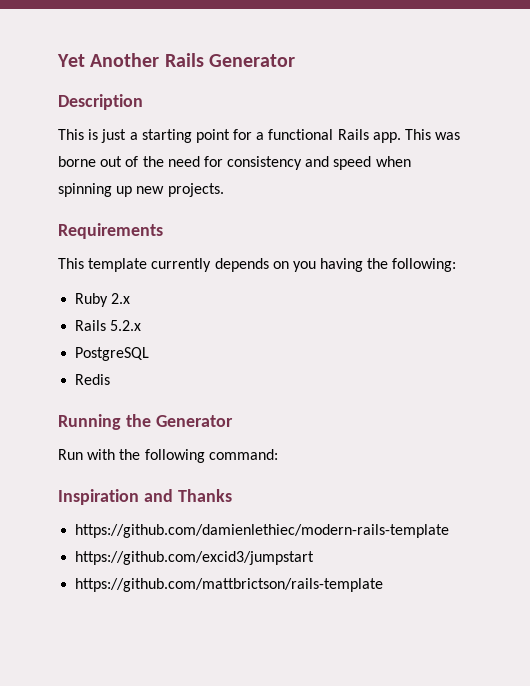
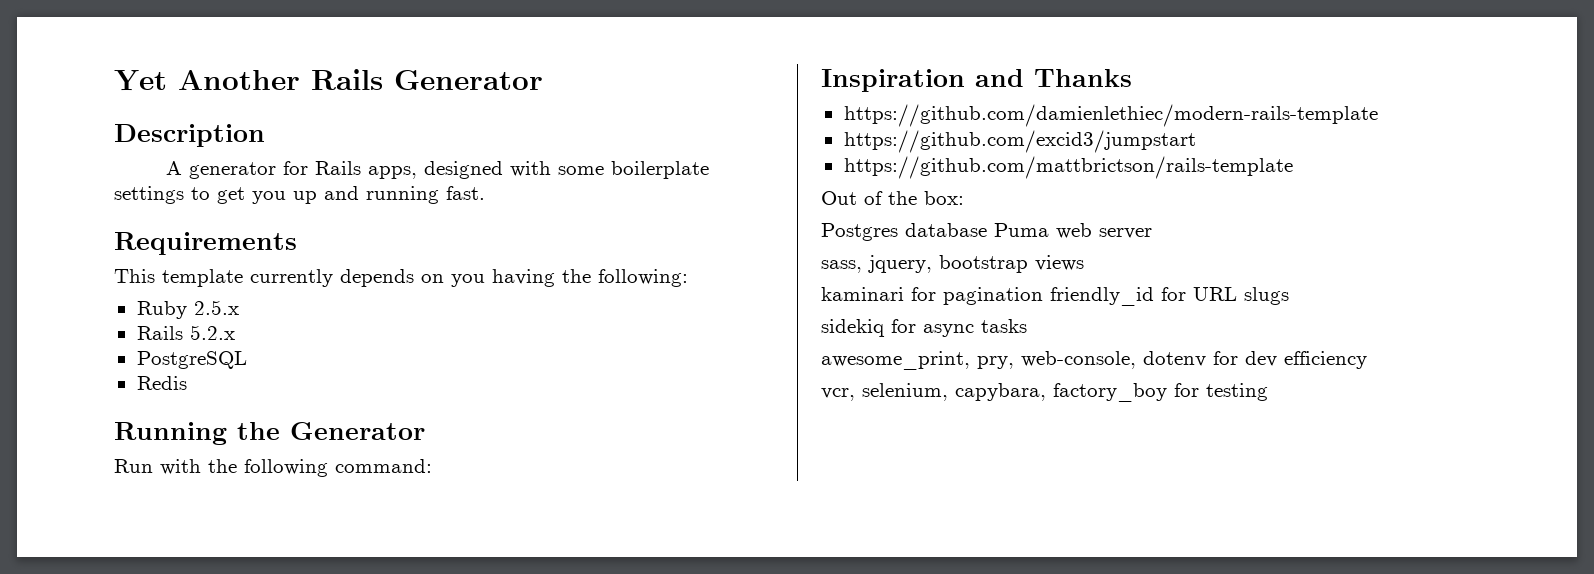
- This is just a starting point for a functional Rails app. This was borne out of the need for consistency and speed when spinning up new projects.
+ A generator for Rails apps, designed with some boilerplate settings to get you up and running fast.
- Ruby 2.x
+ Ruby 2.5.x
+ Out of the box:
+ Postgres database Puma web server
+ sass, jquery, bootstrap views
+ kaminari for pagination friendly_id for URL slugs
+ sidekiq for async tasks
+ awesome_print, pry, web-console, dotenv for dev efficiency
+ vcr, selenium, capybara, factory_boy for testing

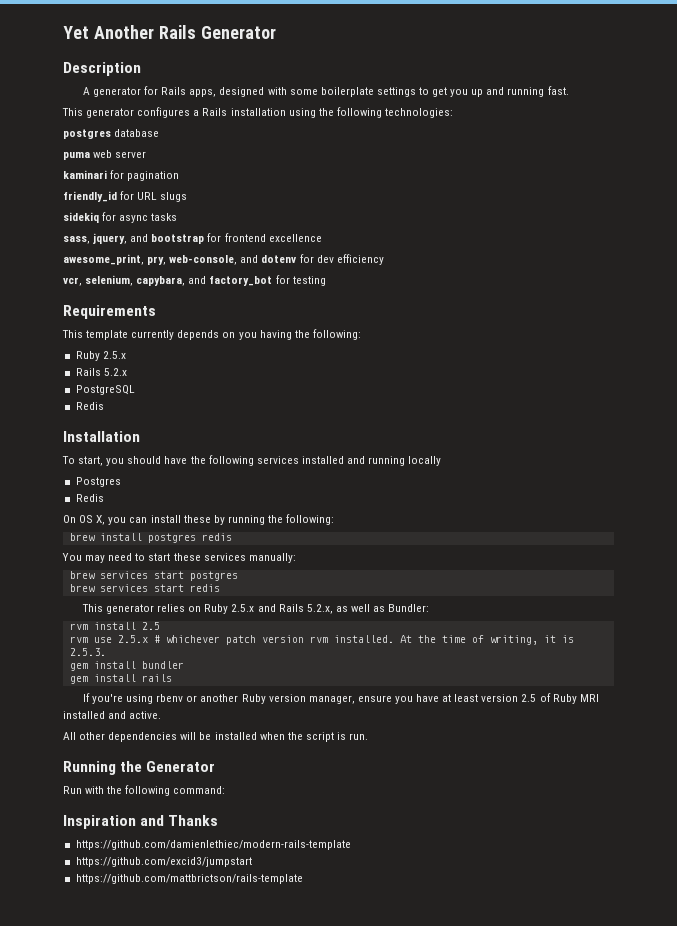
+ This generator configures a Rails installation using the following technologies:
+ postgres database
+ puma web server
+ kaminari for pagination
+ friendly_id for URL slugs
+ sidekiq for async tasks
+ sass, jquery, and bootstrap for frontend excellence
+ awesome_print, pry, web-console, and dotenv for dev efficiency
+ vcr, selenium, capybara, and factory_bot for testing
+ Installation
+ To start, you should have the following services installed and running locally
+ Postgres
+ Redis
+ On OS X, you can install these by running the following:
+ brew install postgres redis
+ You may need to start these services manually:
+ brew services start postgres
+ brew services start redis
+ This generator relies on Ruby 2.5.x and Rails 5.2.x, as well as Bundler:
+ rvm install 2.5
+ rvm use 2.5.x # whichever patch version rvm installed. At the time of writing, it is 2.5.3.
+ gem install bundler
+ gem install rails
+ If you're using rbenv or another Ruby version manager, ensure you have at least version 2.5 of Ruby MRI installed and active.
+ All other dependencies will be installed when the script is run.
- Out of the box:
- Postgres database Puma web server
- sass, jquery, bootstrap views
- kaminari for pagination friendly_id for URL slugs
- sidekiq for async tasks
- awesome_print, pry, web-console, dotenv for dev efficiency
- vcr, selenium, capybara, factory_boy for testing

